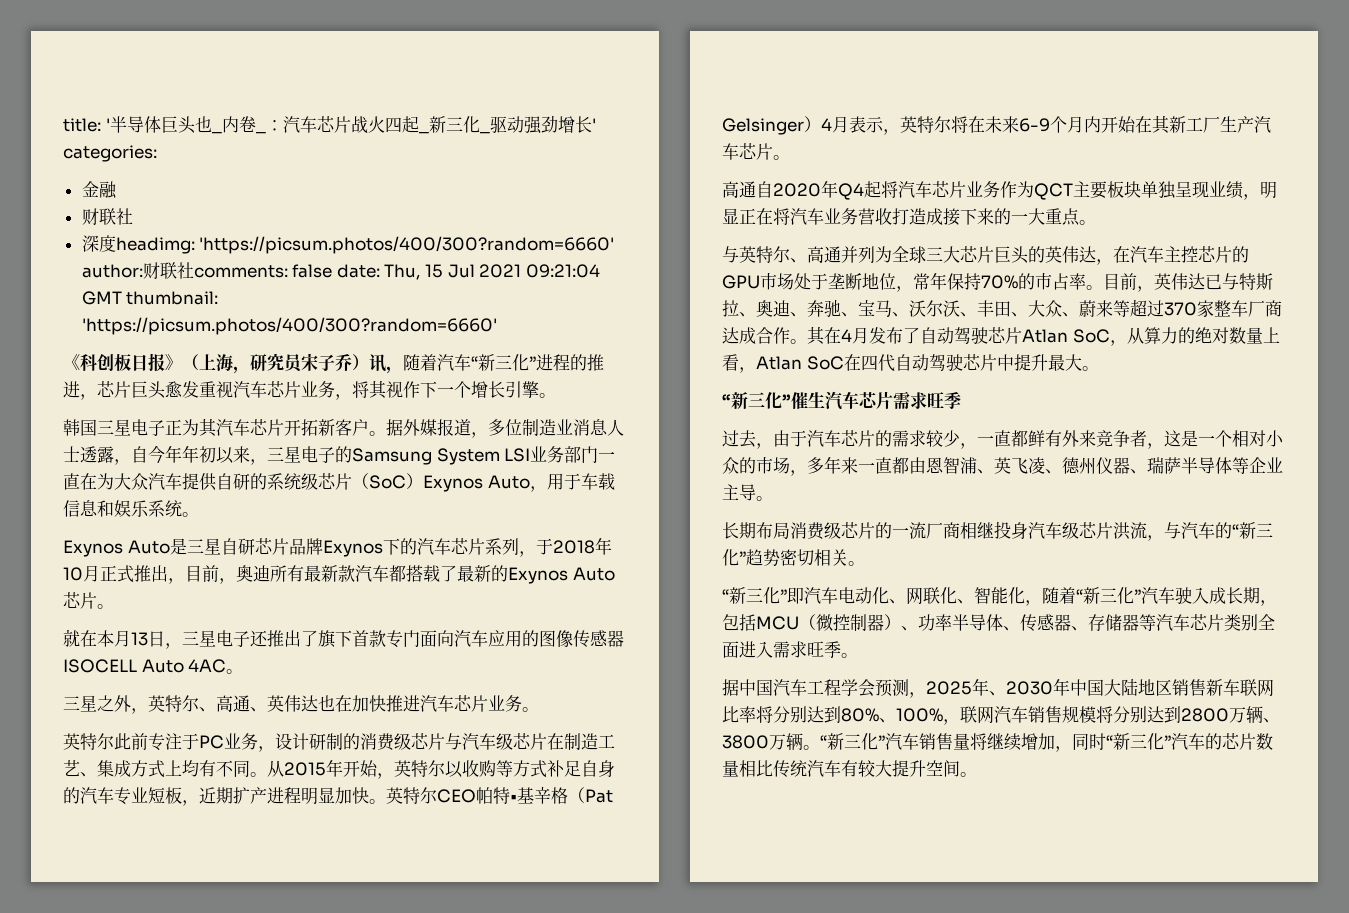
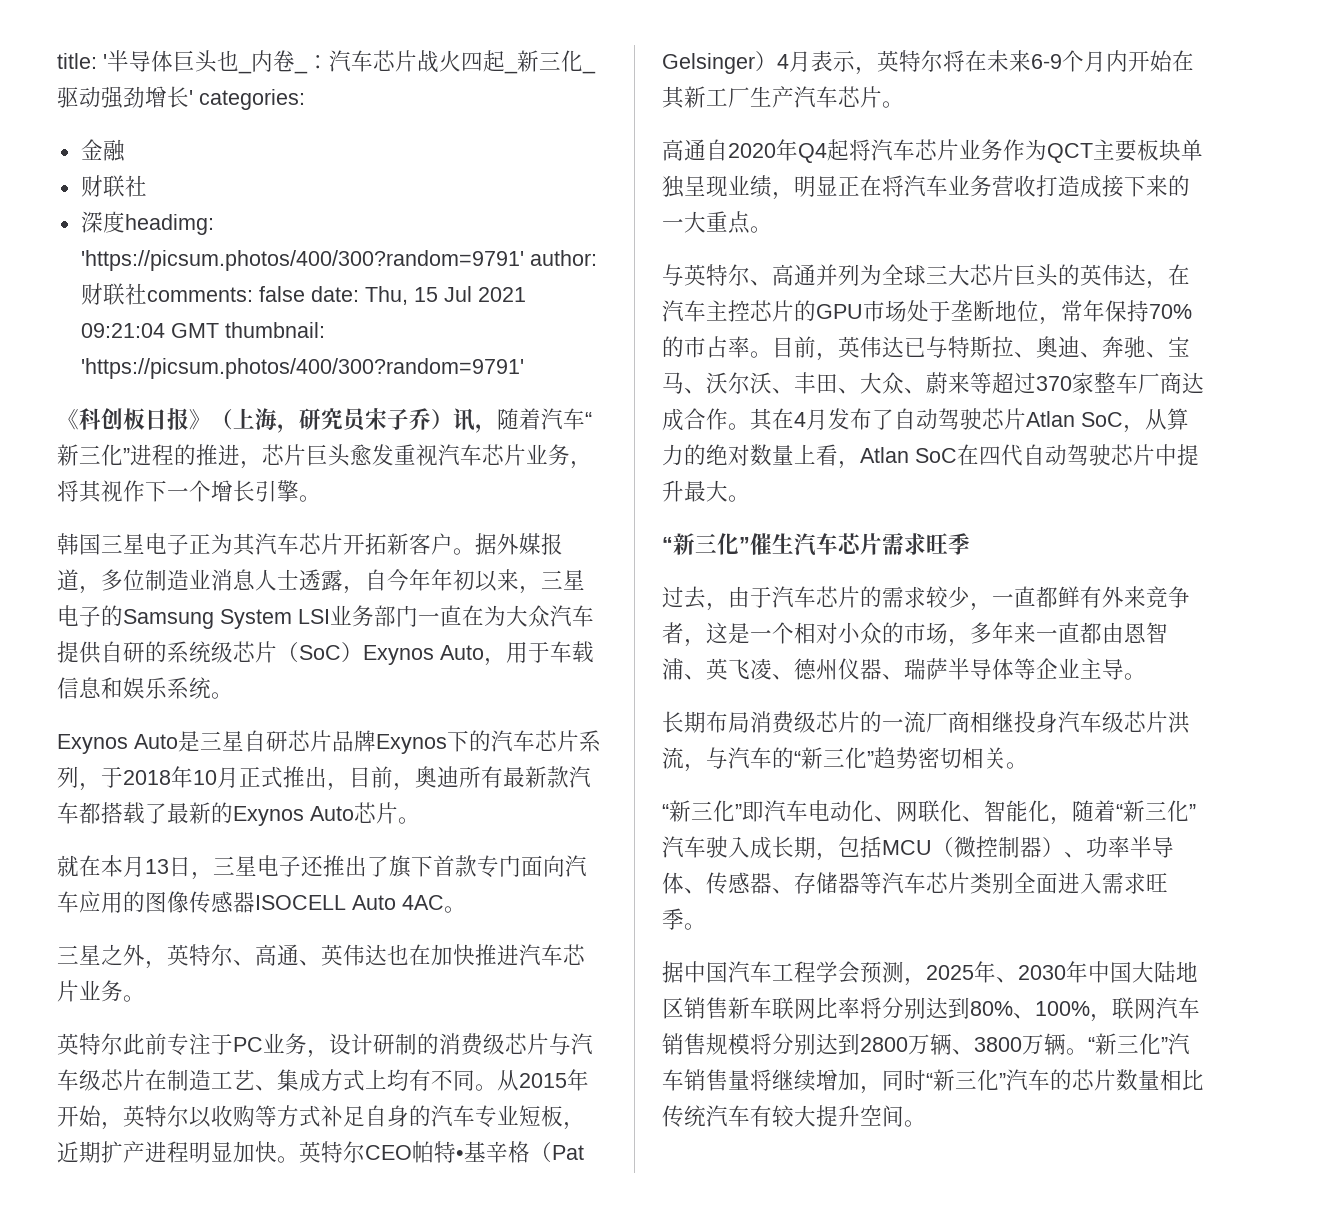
- 深度headimg: 'https://picsum.photos/400/300?random=6660' author:财联社comments: false date: Thu, 15 Jul 2021 09:21:04 GMT thumbnail: 'https://picsum.photos/400/300?random=6660'
+ 深度headimg: 'https://picsum.photos/400/300?random=9791' author:财联社comments: false date: Thu, 15 Jul 2021 09:21:04 GMT thumbnail: 'https://picsum.photos/400/300?random=9791'

